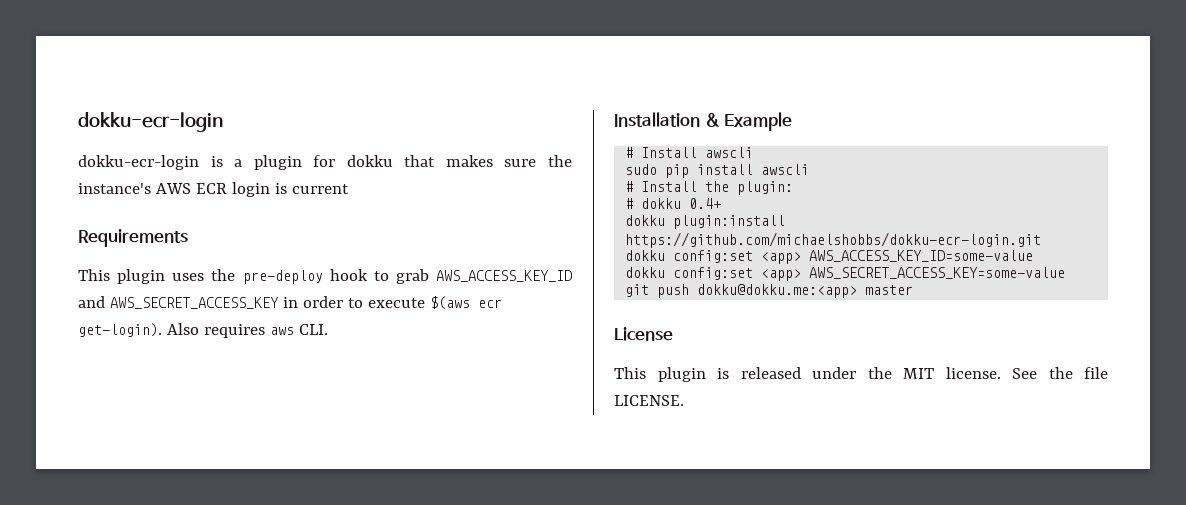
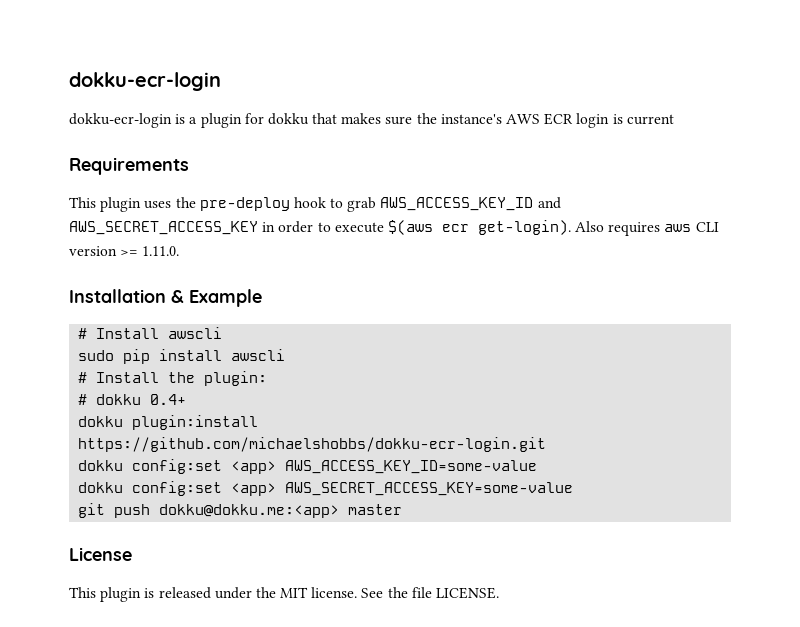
- Also requires aws CLI.
+ Also requires aws CLI version >= 1.11.0.

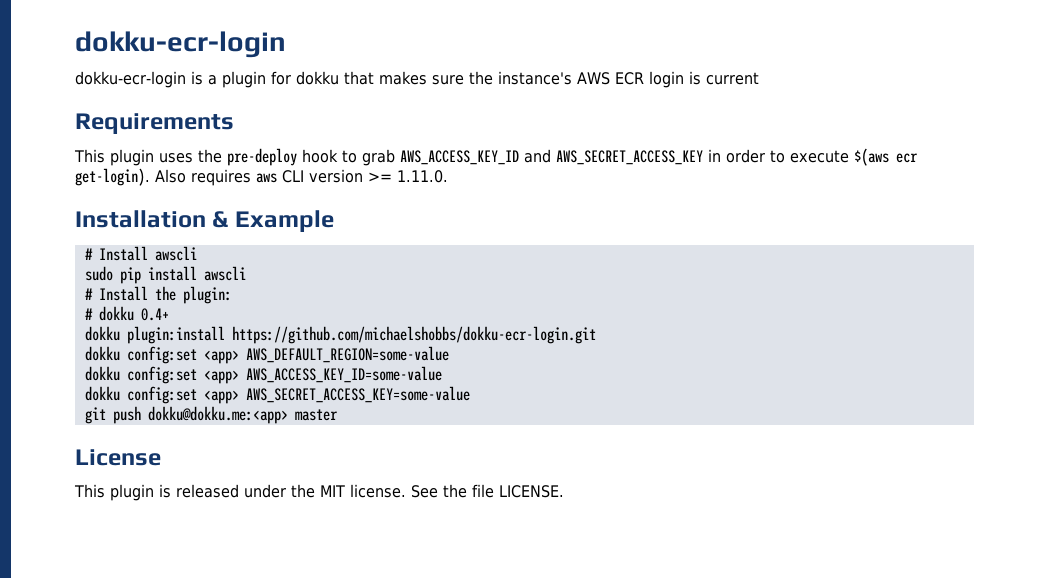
+ dokku config:set <app> AWS_DEFAULT_REGION=some-value

